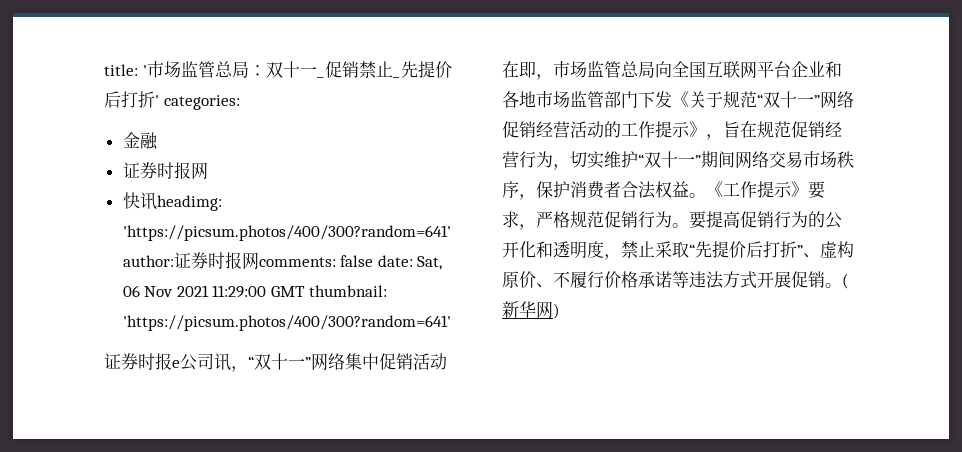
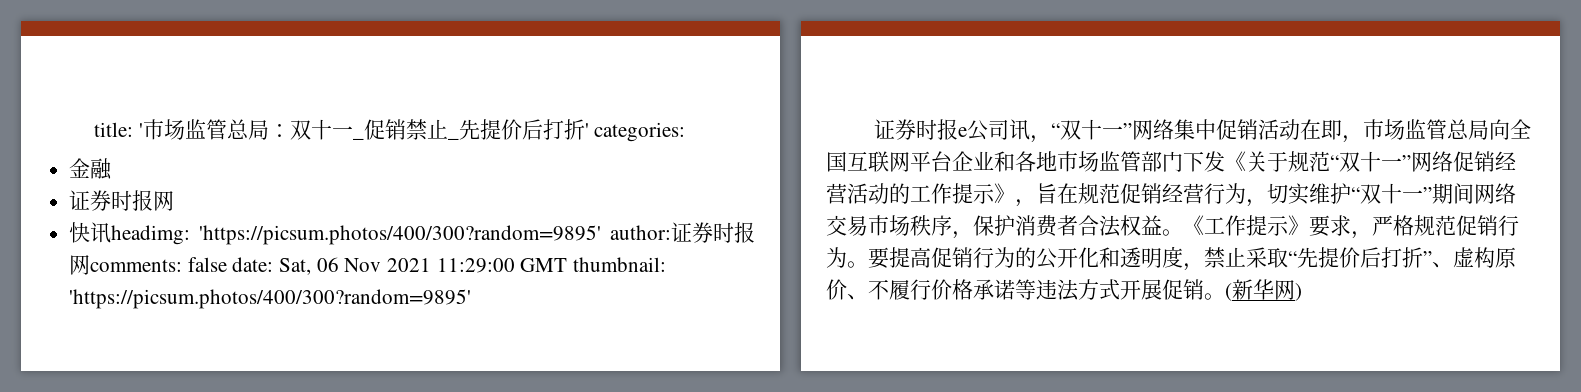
- 快讯headimg: 'https://picsum.photos/400/300?random=641' author:证券时报网comments: false date: Sat, 06 Nov 2021 11:29:00 GMT thumbnail: 'https://picsum.photos/400/300?random=641'
+ 快讯headimg: 'https://picsum.photos/400/300?random=9895' author:证券时报网comments: false date: Sat, 06 Nov 2021 11:29:00 GMT thumbnail: 'https://picsum.photos/400/300?random=9895'

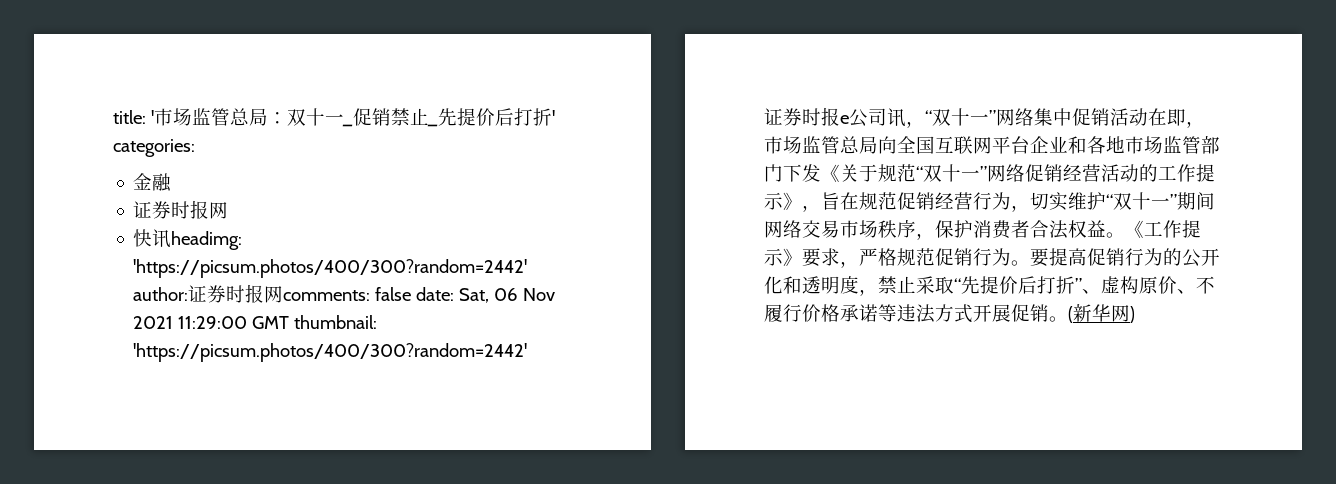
- 快讯headimg: 'https://picsum.photos/400/300?random=9895' author:证券时报网comments: false date: Sat, 06 Nov 2021 11:29:00 GMT thumbnail: 'https://picsum.photos/400/300?random=9895'
+ 快讯headimg: 'https://picsum.photos/400/300?random=2442' author:证券时报网comments: false date: Sat, 06 Nov 2021 11:29:00 GMT thumbnail: 'https://picsum.photos/400/300?random=2442'

